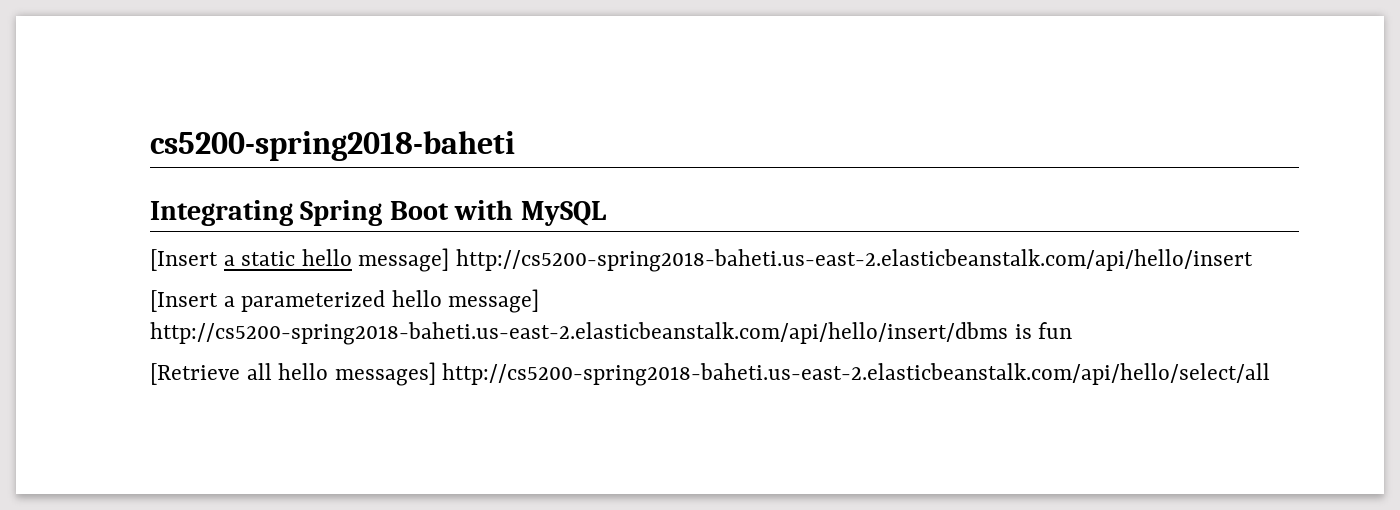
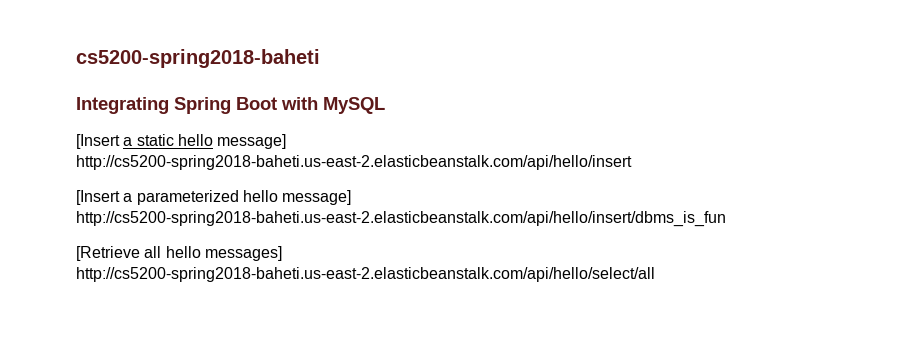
- [Insert a parameterized hello message] http://cs5200-spring2018-baheti.us-east-2.elasticbeanstalk.com/api/hello/insert/dbms is fun
+ [Insert a parameterized hello message] http://cs5200-spring2018-baheti.us-east-2.elasticbeanstalk.com/api/hello/insert/dbms_is_fun

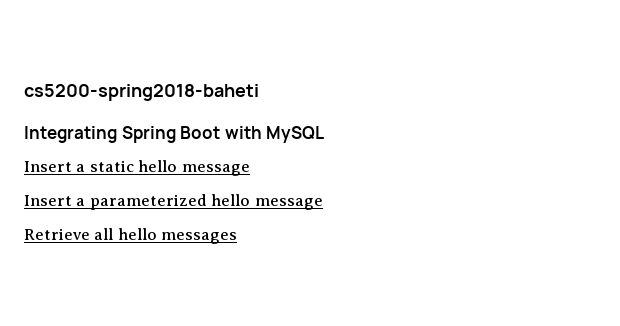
- [Insert a static hello message] http://cs5200-spring2018-baheti.us-east-2.elasticbeanstalk.com/api/hello/insert
- [Insert a parameterized hello message] http://cs5200-spring2018-baheti.us-east-2.elasticbeanstalk.com/api/hello/insert/dbms_is_fun
- [Retrieve all hello messages] http://cs5200-spring2018-baheti.us-east-2.elasticbeanstalk.com/api/hello/select/all
+ Insert a static hello message
+ Insert a parameterized hello message
+ Retrieve all hello messages

